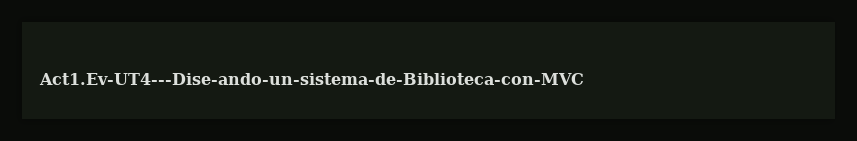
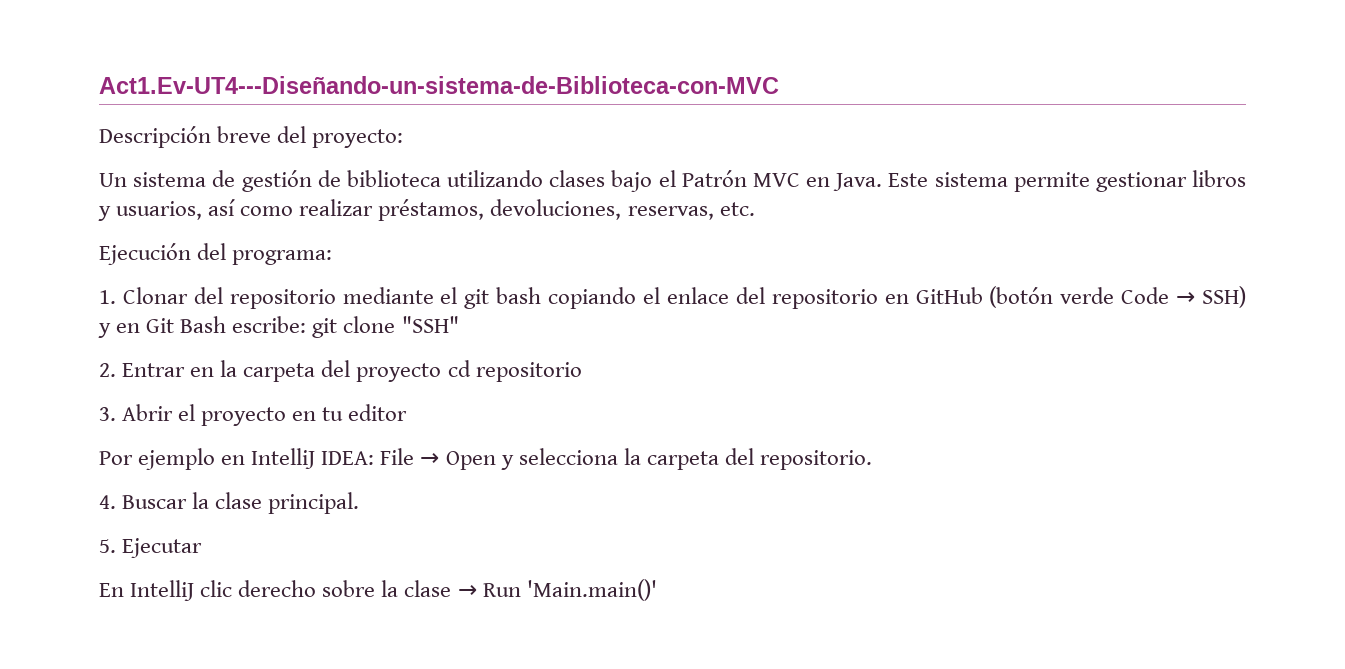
- Act1.Ev-UT4---Dise-ando-un-sistema-de-Biblioteca-con-MVC
+ Act1.Ev-UT4---Diseñando-un-sistema-de-Biblioteca-con-MVC
+ Descripción breve del proyecto:
+ Un sistema de gestión de biblioteca utilizando clases bajo el Patrón MVC en Java. Este sistema permite gestionar libros y usuarios, así como realizar préstamos, devoluciones, reservas, etc.
+ Ejecución del programa:
+ 1. Clonar del repositorio mediante el git bash copiando el enlace del repositorio en GitHub (botón verde Code → SSH) y en Git Bash escribe: git clone "SSH"
+ 2. Entrar en la carpeta del proyecto cd repositorio
+ 3. Abrir el proyecto en tu editor
+ Por ejemplo en IntelliJ IDEA: File → Open y selecciona la carpeta del repositorio.
+ 4. Buscar la clase principal.
+ 5. Ejecutar
+ En IntelliJ clic derecho sobre la clase → Run 'Main.main()'

